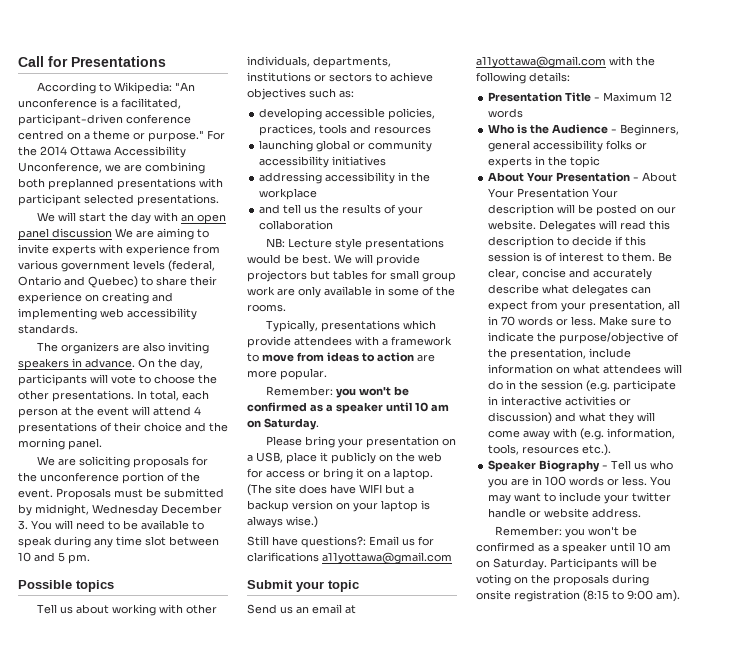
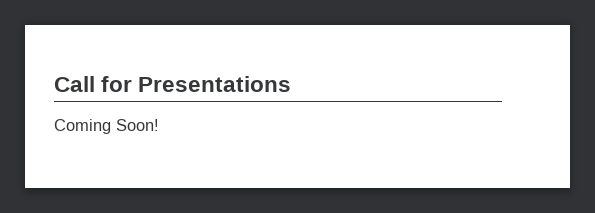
- According to Wikipedia: "An unconference is a facilitated, participant-driven conference centred on a theme or purpose." For the 2014 Ottawa Accessibility Unconference, we are combining both preplanned presentations with participant selected presentations.
- We will start the day with an open panel discussion We are aiming to invite experts with experience from various government levels (federal, Ontario and Quebec) to share their experience on creating and implementing web accessibility standards.
- The organizers are also inviting speakers in advance. On the day, participants will vote to choose the other presentations. In total, each person at the event will attend 4 presentations of their choice and the morning panel.
- We are soliciting proposals for the unconference portion of the event. Proposals must be submitted by midnight, Wednesday December 3. You will need to be available to speak during any time slot between 10 and 5 pm.
- Possible topics
- Tell us about working with other individuals, departments, institutions or sectors to achieve objectives such as:
- developing accessible policies, practices, tools and resources
- launching global or community accessibility initiatives
- addressing accessibility in the workplace
- and tell us the results of your collaboration
- NB: Lecture style presentations would be best. We will provide projectors but tables for small group work are only available in some of the rooms.
- Typically, presentations which provide attendees with a framework to move from ideas to action are more popular.
- Remember: you won't be confirmed as a speaker until 10 am on Saturday.
- Please bring your presentation on a USB, place it publicly on the web for access or bring it on a laptop. (The site does have WIFI but a backup version on your laptop is always wise.)
- Still have questions?: Email us for clarifications a11yottawa@gmail.com
- Submit your topic
- Send us an email at a11yottawa@gmail.com with the following details:
- Presentation Title - Maximum 12 words
- Who is the Audience - Beginners, general accessibility folks or experts in the topic
- About Your Presentation - About Your Presentation Your description will be posted on our website. Delegates will read this description to decide if this session is of interest to them. Be clear, concise and accurately describe what delegates can expect from your presentation, all in 70 words or less. Make sure to indicate the purpose/objective of the presentation, include information on what attendees will do in the session (e.g. participate in interactive activities or discussion) and what they will come away with (e.g. information, tools, resources etc.).
- Speaker Biography - Tell us who you are in 100 words or less. You may want to include your twitter handle or website address.
- Remember: you won't be confirmed as a speaker until 10 am on Saturday. Participants will be voting on the proposals during onsite registration (8:15 to 9:00 am).
+ Coming Soon!

